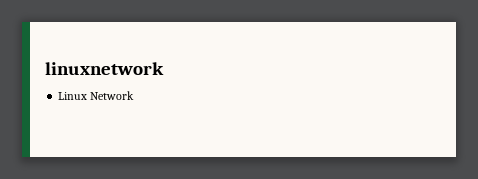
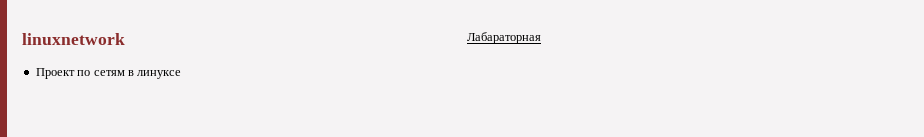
- Linux Network
+ Проект по сетям в линуксе
+ Лабараторная

